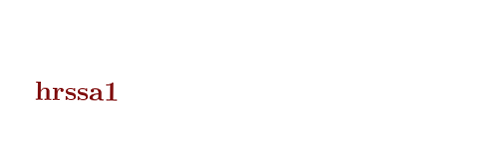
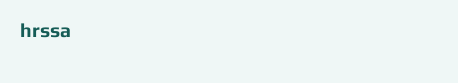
- hrssa1
+ hrssa

